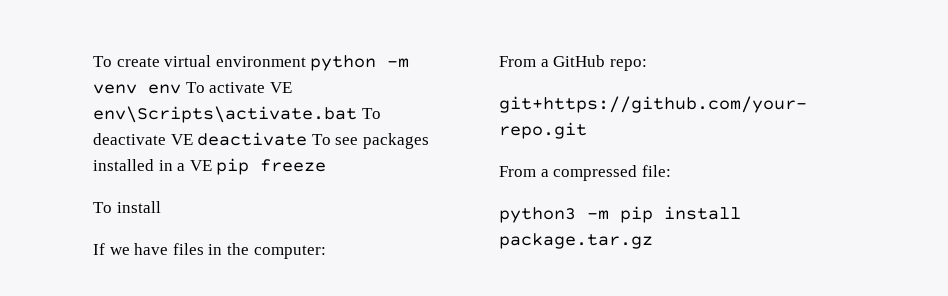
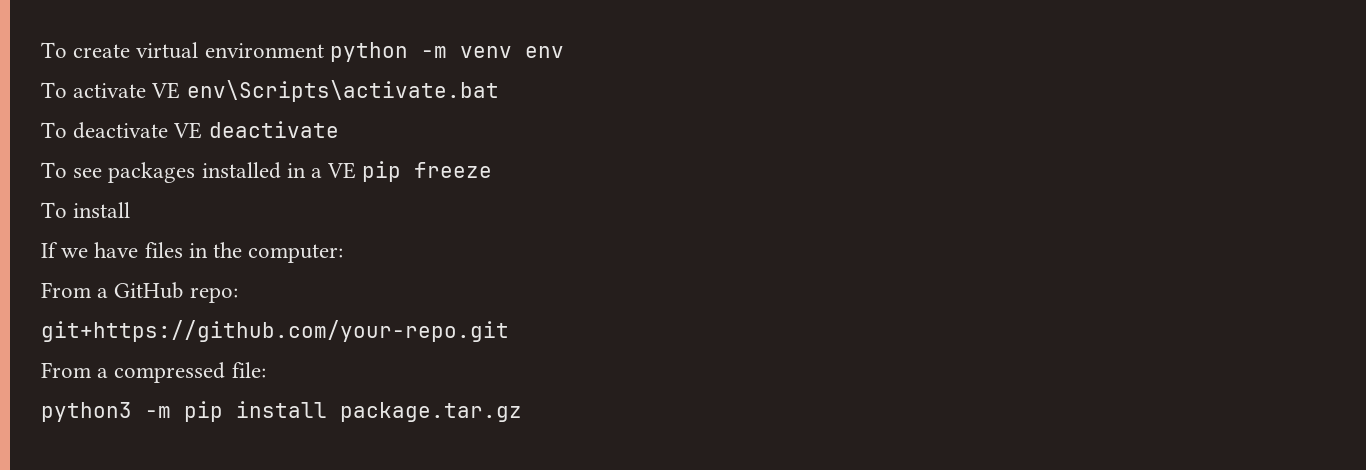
- To create virtual environment python -m venv env To activate VE env\Scripts\activate.bat To deactivate VE deactivate To see packages installed in a VE pip freeze
+ To create virtual environment python -m venv env
+ To activate VE env\Scripts\activate.bat
+ To deactivate VE deactivate
+ To see packages installed in a VE pip freeze

